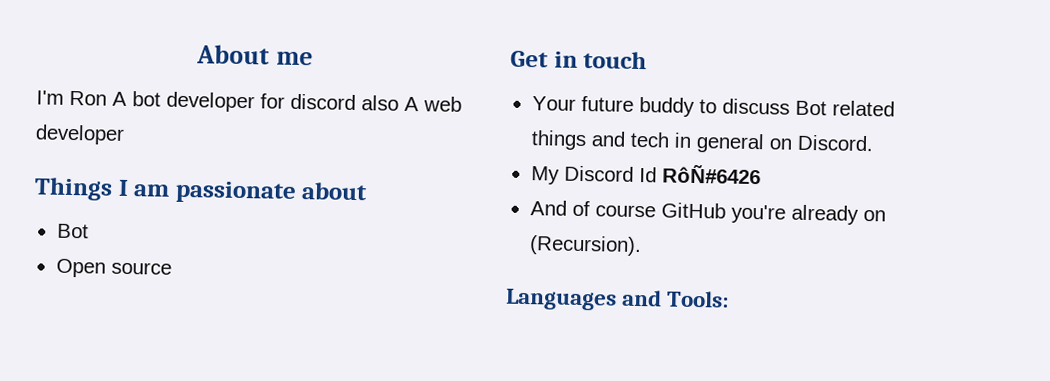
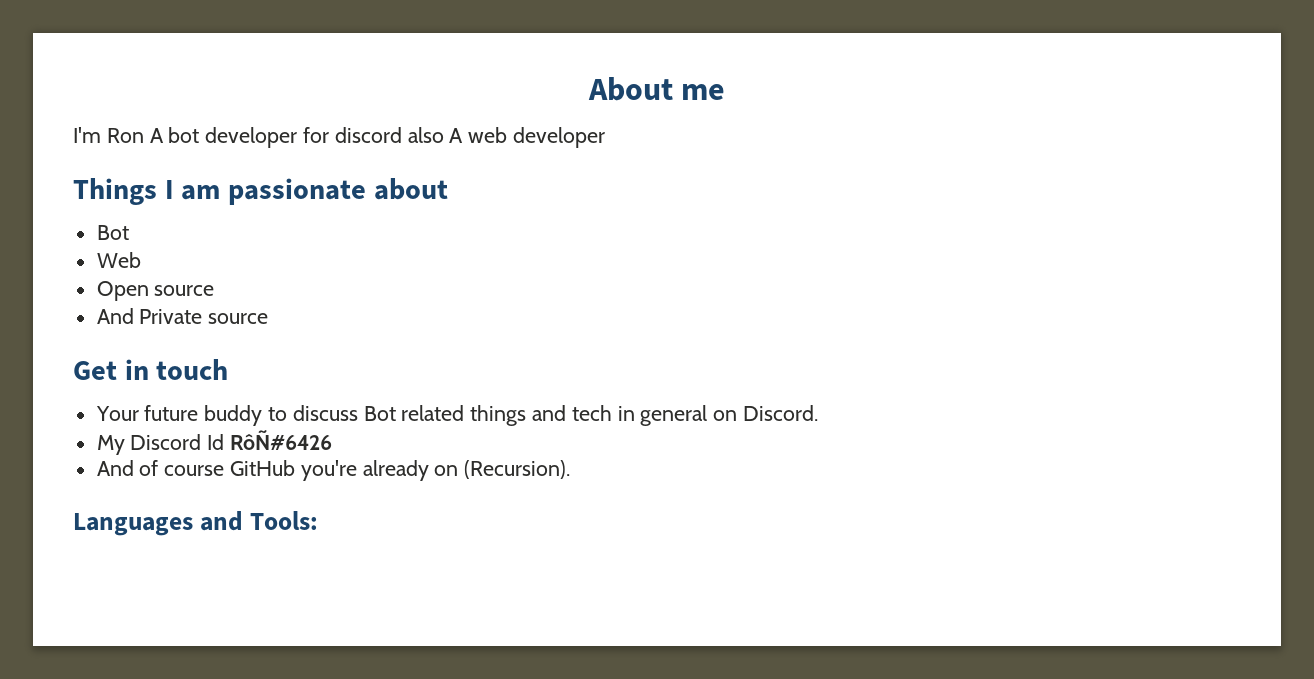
+ Web
+ And Private source

